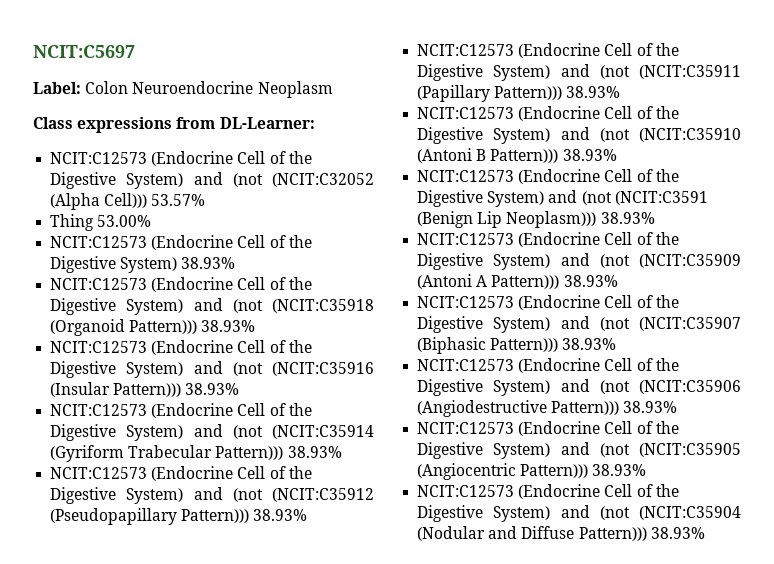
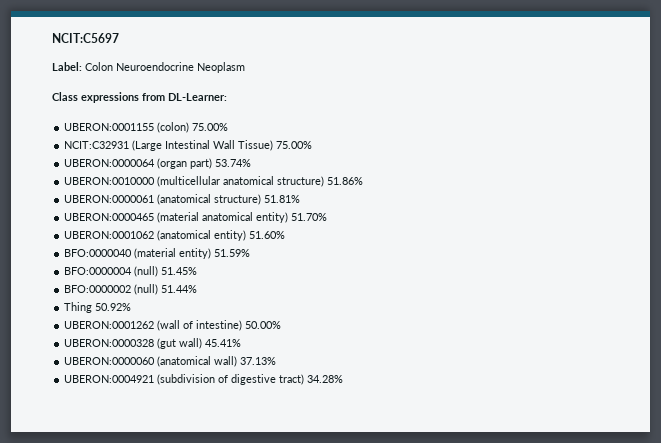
- NCIT:C12573 (Endocrine Cell of the Digestive System) and (not (NCIT:C32052 (Alpha Cell))) 53.57%
- Thing 53.00%
- NCIT:C12573 (Endocrine Cell of the Digestive System) 38.93%
- NCIT:C12573 (Endocrine Cell of the Digestive System) and (not (NCIT:C35918 (Organoid Pattern))) 38.93%
- NCIT:C12573 (Endocrine Cell of the Digestive System) and (not (NCIT:C35916 (Insular Pattern))) 38.93%
- NCIT:C12573 (Endocrine Cell of the Digestive System) and (not (NCIT:C35914 (Gyriform Trabecular Pattern))) 38.93%
- NCIT:C12573 (Endocrine Cell of the Digestive System) and (not (NCIT:C35912 (Pseudopapillary Pattern))) 38.93%
- NCIT:C12573 (Endocrine Cell of the Digestive System) and (not (NCIT:C35911 (Papillary Pattern))) 38.93%
- NCIT:C12573 (Endocrine Cell of the Digestive System) and (not (NCIT:C35910 (Antoni B Pattern))) 38.93%
- NCIT:C12573 (Endocrine Cell of the Digestive System) and (not (NCIT:C3591 (Benign Lip Neoplasm))) 38.93%
- NCIT:C12573 (Endocrine Cell of the Digestive System) and (not (NCIT:C35909 (Antoni A Pattern))) 38.93%
- NCIT:C12573 (Endocrine Cell of the Digestive System) and (not (NCIT:C35907 (Biphasic Pattern))) 38.93%
- NCIT:C12573 (Endocrine Cell of the Digestive System) and (not (NCIT:C35906 (Angiodestructive Pattern))) 38.93%
- NCIT:C12573 (Endocrine Cell of the Digestive System) and (not (NCIT:C35905 (Angiocentric Pattern))) 38.93%
- NCIT:C12573 (Endocrine Cell of the Digestive System) and (not (NCIT:C35904 (Nodular and Diffuse Pattern))) 38.93%
+ UBERON:0001155 (colon) 75.00%
+ NCIT:C32931 (Large Intestinal Wall Tissue) 75.00%
+ UBERON:0000064 (organ part) 53.74%
+ UBERON:0010000 (multicellular anatomical structure) 51.86%
+ UBERON:0000061 (anatomical structure) 51.81%
+ UBERON:0000465 (material anatomical entity) 51.70%
+ UBERON:0001062 (anatomical entity) 51.60%
+ BFO:0000040 (material entity) 51.59%
+ BFO:0000004 (null) 51.45%
+ BFO:0000002 (null) 51.44%
+ Thing 50.92%
+ UBERON:0001262 (wall of intestine) 50.00%
+ UBERON:0000328 (gut wall) 45.41%
+ UBERON:0000060 (anatomical wall) 37.13%
+ UBERON:0004921 (subdivision of digestive tract) 34.28%

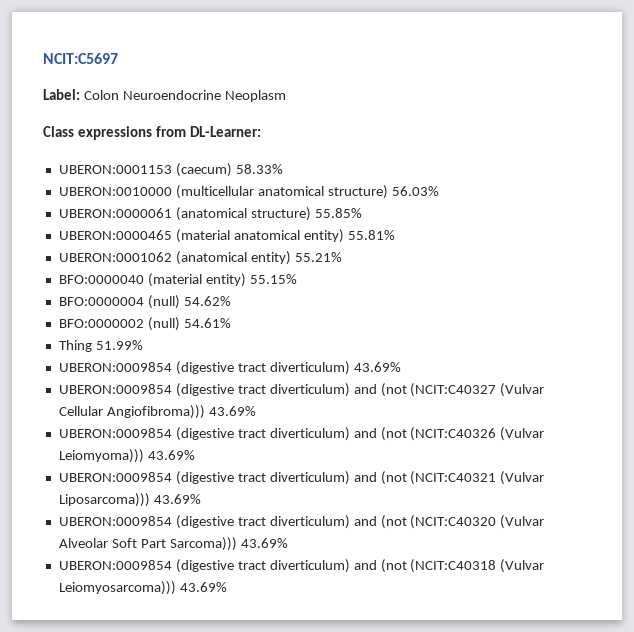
- UBERON:0001155 (colon) 75.00%
- NCIT:C32931 (Large Intestinal Wall Tissue) 75.00%
- UBERON:0000064 (organ part) 53.74%
+ UBERON:0001153 (caecum) 58.33%
- UBERON:0010000 (multicellular anatomical structure) 51.86%
+ UBERON:0010000 (multicellular anatomical structure) 56.03%
- UBERON:0000061 (anatomical structure) 51.81%
+ UBERON:0000061 (anatomical structure) 55.85%
- UBERON:0000465 (material anatomical entity) 51.70%
+ UBERON:0000465 (material anatomical entity) 55.81%
- UBERON:0001062 (anatomical entity) 51.60%
+ UBERON:0001062 (anatomical entity) 55.21%
- BFO:0000040 (material entity) 51.59%
+ BFO:0000040 (material entity) 55.15%
- BFO:0000004 (null) 51.45%
+ BFO:0000004 (null) 54.62%
- BFO:0000002 (null) 51.44%
+ BFO:0000002 (null) 54.61%
- Thing 50.92%
- UBERON:0001262 (wall of intestine) 50.00%
- UBERON:0000328 (gut wall) 45.41%
- UBERON:0000060 (anatomical wall) 37.13%
- UBERON:0004921 (subdivision of digestive tract) 34.28%
+ Thing 51.99%
+ UBERON:0009854 (digestive tract diverticulum) 43.69%
+ UBERON:0009854 (digestive tract diverticulum) and (not (NCIT:C40327 (Vulvar Cellular Angiofibroma))) 43.69%
+ UBERON:0009854 (digestive tract diverticulum) and (not (NCIT:C40326 (Vulvar Leiomyoma))) 43.69%
+ UBERON:0009854 (digestive tract diverticulum) and (not (NCIT:C40321 (Vulvar Liposarcoma))) 43.69%
+ UBERON:0009854 (digestive tract diverticulum) and (not (NCIT:C40320 (Vulvar Alveolar Soft Part Sarcoma))) 43.69%
+ UBERON:0009854 (digestive tract diverticulum) and (not (NCIT:C40318 (Vulvar Leiomyosarcoma))) 43.69%

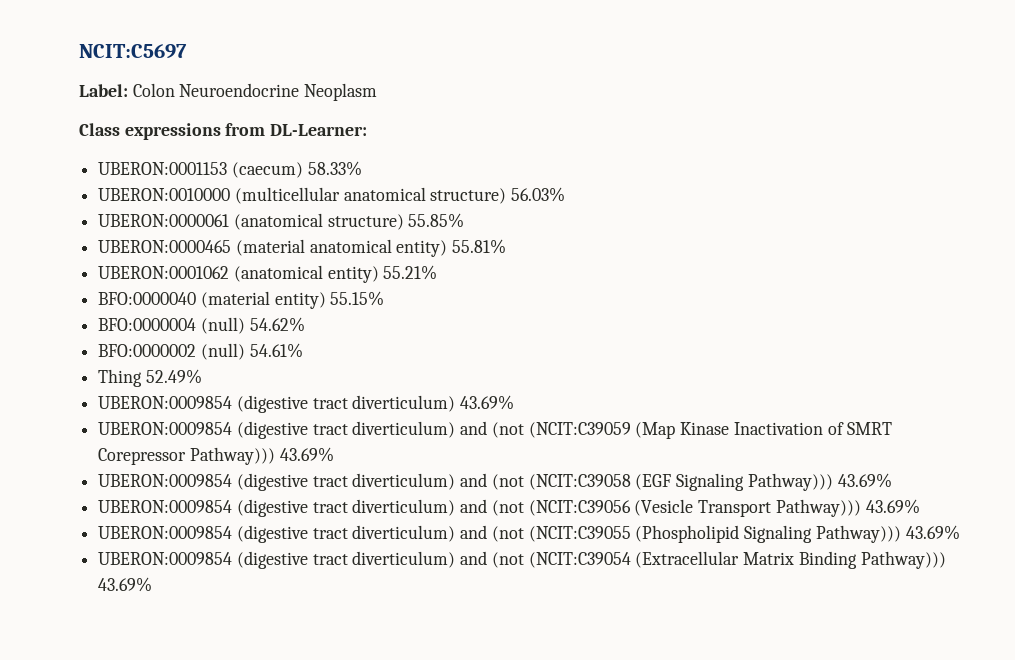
- Thing 51.99%
+ Thing 52.49%
- UBERON:0009854 (digestive tract diverticulum) and (not (NCIT:C40327 (Vulvar Cellular Angiofibroma))) 43.69%
- UBERON:0009854 (digestive tract diverticulum) and (not (NCIT:C40326 (Vulvar Leiomyoma))) 43.69%
- UBERON:0009854 (digestive tract diverticulum) and (not (NCIT:C40321 (Vulvar Liposarcoma))) 43.69%
- UBERON:0009854 (digestive tract diverticulum) and (not (NCIT:C40320 (Vulvar Alveolar Soft Part Sarcoma))) 43.69%
- UBERON:0009854 (digestive tract diverticulum) and (not (NCIT:C40318 (Vulvar Leiomyosarcoma))) 43.69%
+ UBERON:0009854 (digestive tract diverticulum) and (not (NCIT:C39059 (Map Kinase Inactivation of SMRT Corepressor Pathway))) 43.69%
+ UBERON:0009854 (digestive tract diverticulum) and (not (NCIT:C39058 (EGF Signaling Pathway))) 43.69%
+ UBERON:0009854 (digestive tract diverticulum) and (not (NCIT:C39056 (Vesicle Transport Pathway))) 43.69%
+ UBERON:0009854 (digestive tract diverticulum) and (not (NCIT:C39055 (Phospholipid Signaling Pathway))) 43.69%
+ UBERON:0009854 (digestive tract diverticulum) and (not (NCIT:C39054 (Extracellular Matrix Binding Pathway))) 43.69%

